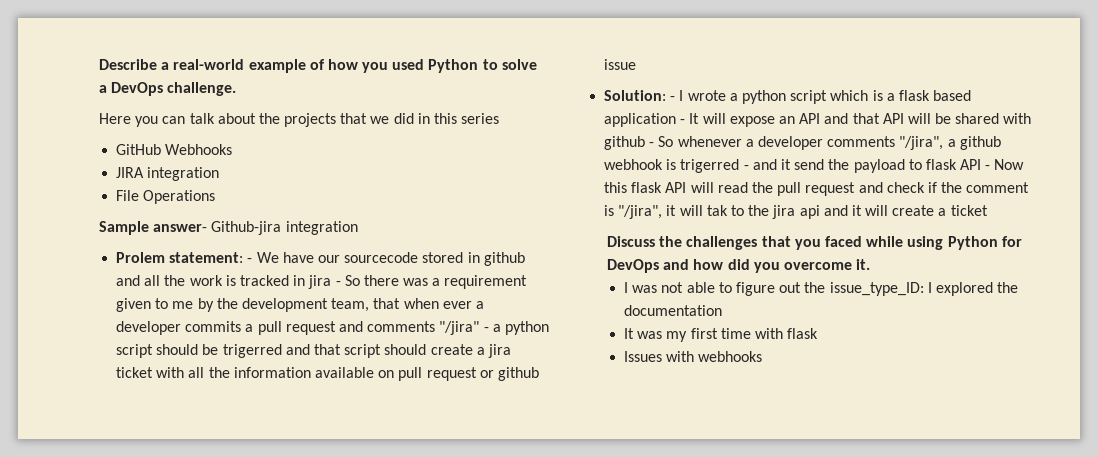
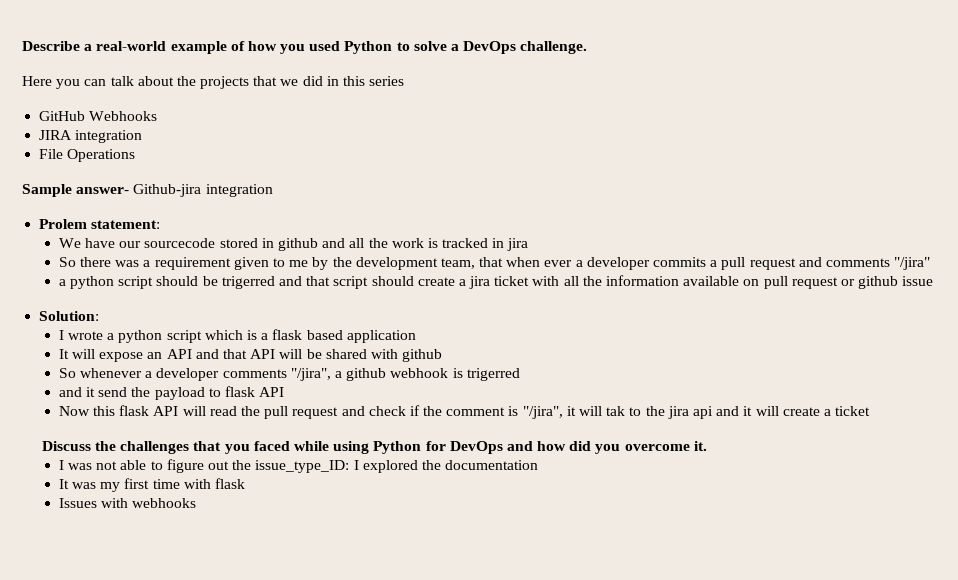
- Prolem statement: - We have our sourcecode stored in github and all the work is tracked in jira - So there was a requirement given to me by the development team, that when ever a developer commits a pull request and comments "/jira" - a python script should be trigerred and that script should create a jira ticket with all the information available on pull request or github issue
+ Prolem statement:
+ We have our sourcecode stored in github and all the work is tracked in jira
+ So there was a requirement given to me by the development team, that when ever a developer commits a pull request and comments "/jira"
+ a python script should be trigerred and that script should create a jira ticket with all the information available on pull request or github issue
- Solution: - I wrote a python script which is a flask based application - It will expose an API and that API will be shared with github - So whenever a developer comments "/jira", a github webhook is trigerred - and it send the payload to flask API - Now this flask API will read the pull request and check if the comment is "/jira", it will tak to the jira api and it will create a ticket
+ Solution:
+ I wrote a python script which is a flask based application
+ It will expose an API and that API will be shared with github
+ So whenever a developer comments "/jira", a github webhook is trigerred
+ and it send the payload to flask API
+ Now this flask API will read the pull request and check if the comment is "/jira", it will tak to the jira api and it will create a ticket

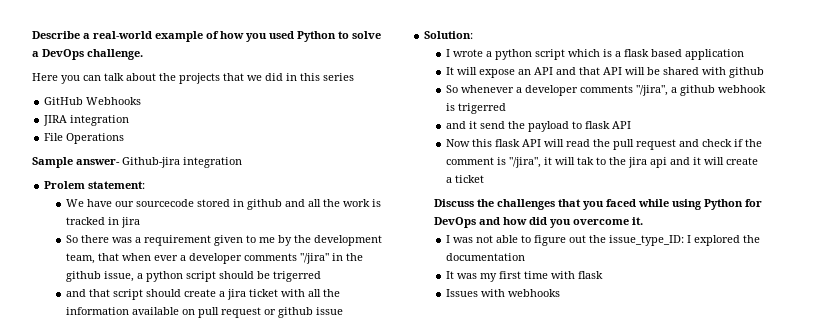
- So there was a requirement given to me by the development team, that when ever a developer commits a pull request and comments "/jira"
- a python script should be trigerred and that script should create a jira ticket with all the information available on pull request or github issue
+ So there was a requirement given to me by the development team, that when ever a developer comments "/jira" in the github issue, a python script should be trigerred
+ and that script should create a jira ticket with all the information available on pull request or github issue

